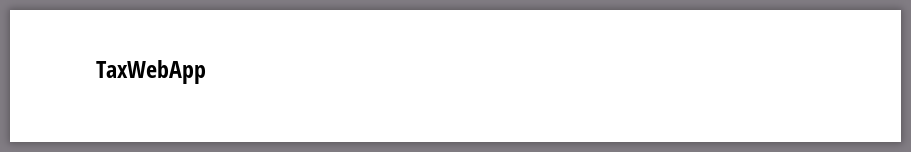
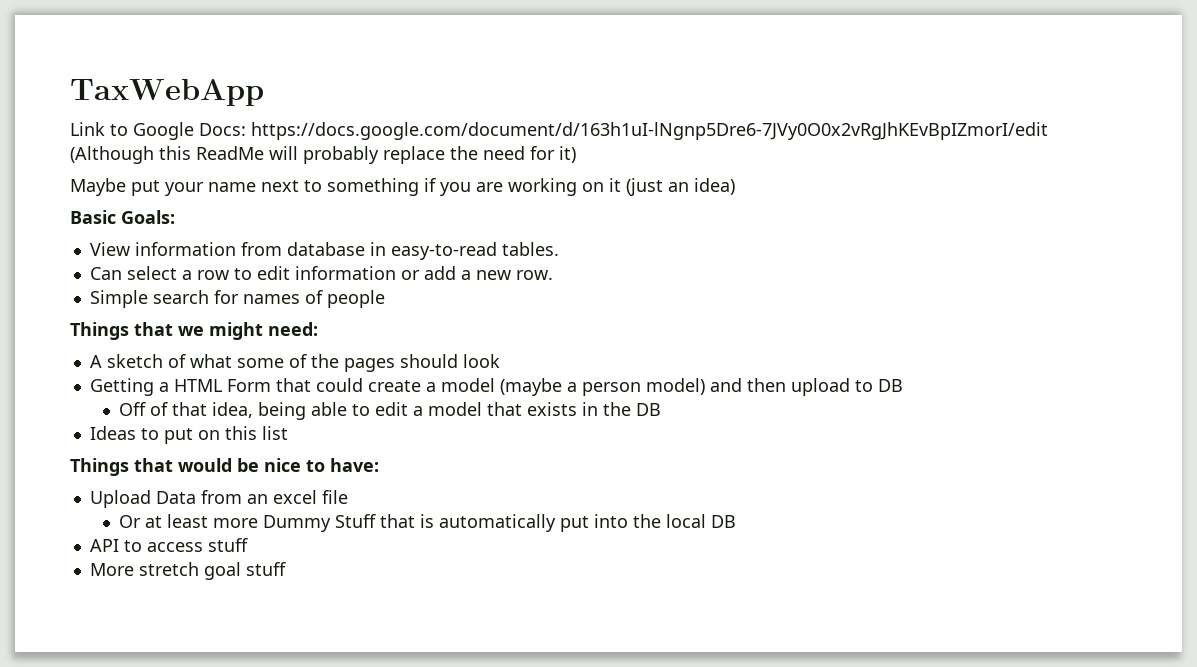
+ Link to Google Docs: https://docs.google.com/document/d/163h1uI-lNgnp5Dre6-7JVy0O0x2vRgJhKEvBpIZmorI/edit (Although this ReadMe will probably replace the need for it)
+ Maybe put your name next to something if you are working on it (just an idea)
+ Basic Goals:
+ View information from database in easy-to-read tables.
+ Can select a row to edit information or add a new row.
+ Simple search for names of people
+ Things that we might need:
+ A sketch of what some of the pages should look
+ Getting a HTML Form that could create a model (maybe a person model) and then upload to DB
+ Off of that idea, being able to edit a model that exists in the DB
+ Ideas to put on this list
+ Things that would be nice to have:
+ Upload Data from an excel file
+ Or at least more Dummy Stuff that is automatically put into the local DB
+ API to access stuff
+ More stretch goal stuff

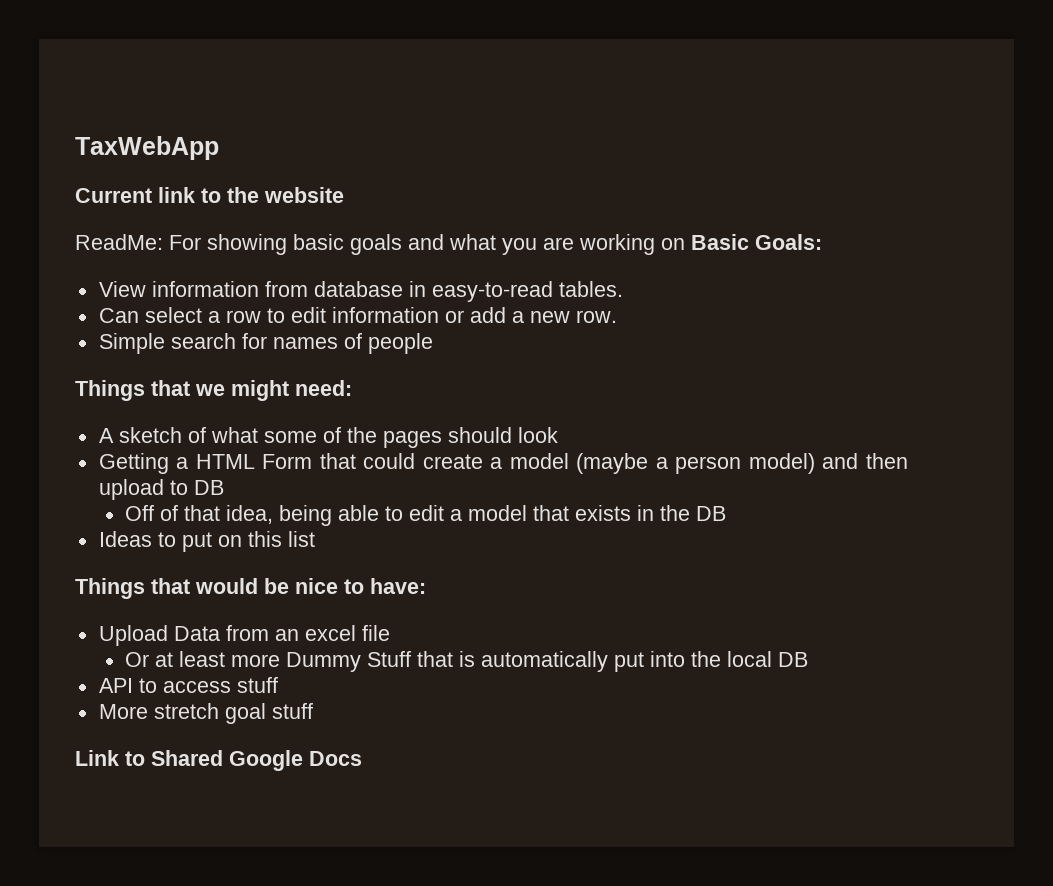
- Link to Google Docs: https://docs.google.com/document/d/163h1uI-lNgnp5Dre6-7JVy0O0x2vRgJhKEvBpIZmorI/edit (Although this ReadMe will probably replace the need for it)
- Maybe put your name next to something if you are working on it (just an idea)
- Basic Goals:
+ Current link to the website
+ ReadMe: For showing basic goals and what you are working on Basic Goals:
+ Link to Shared Google Docs

